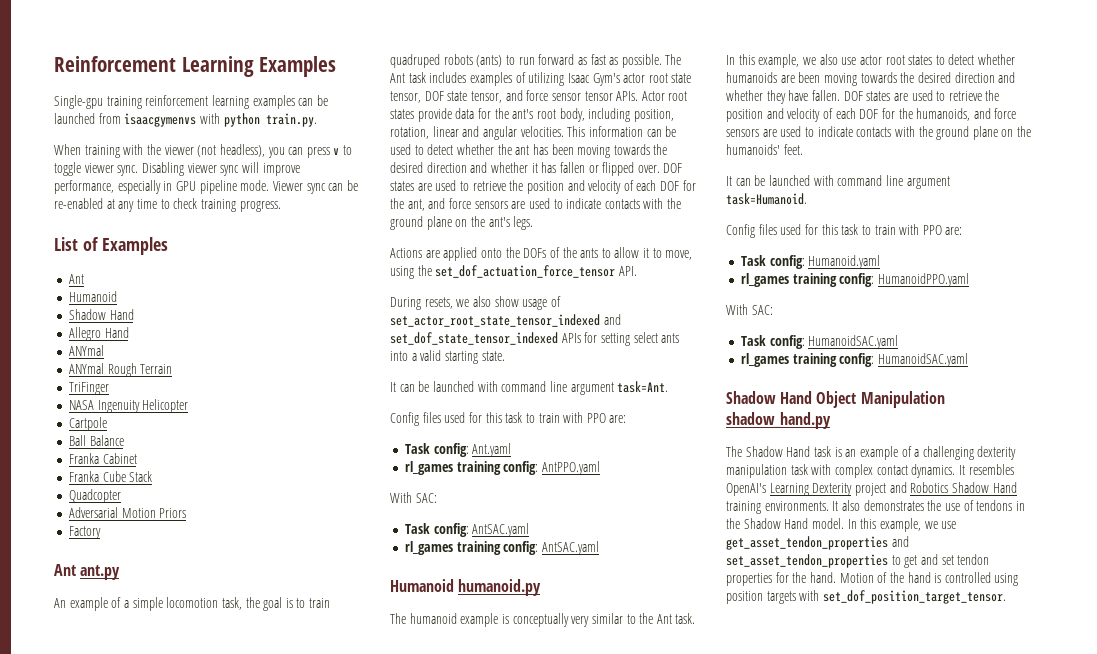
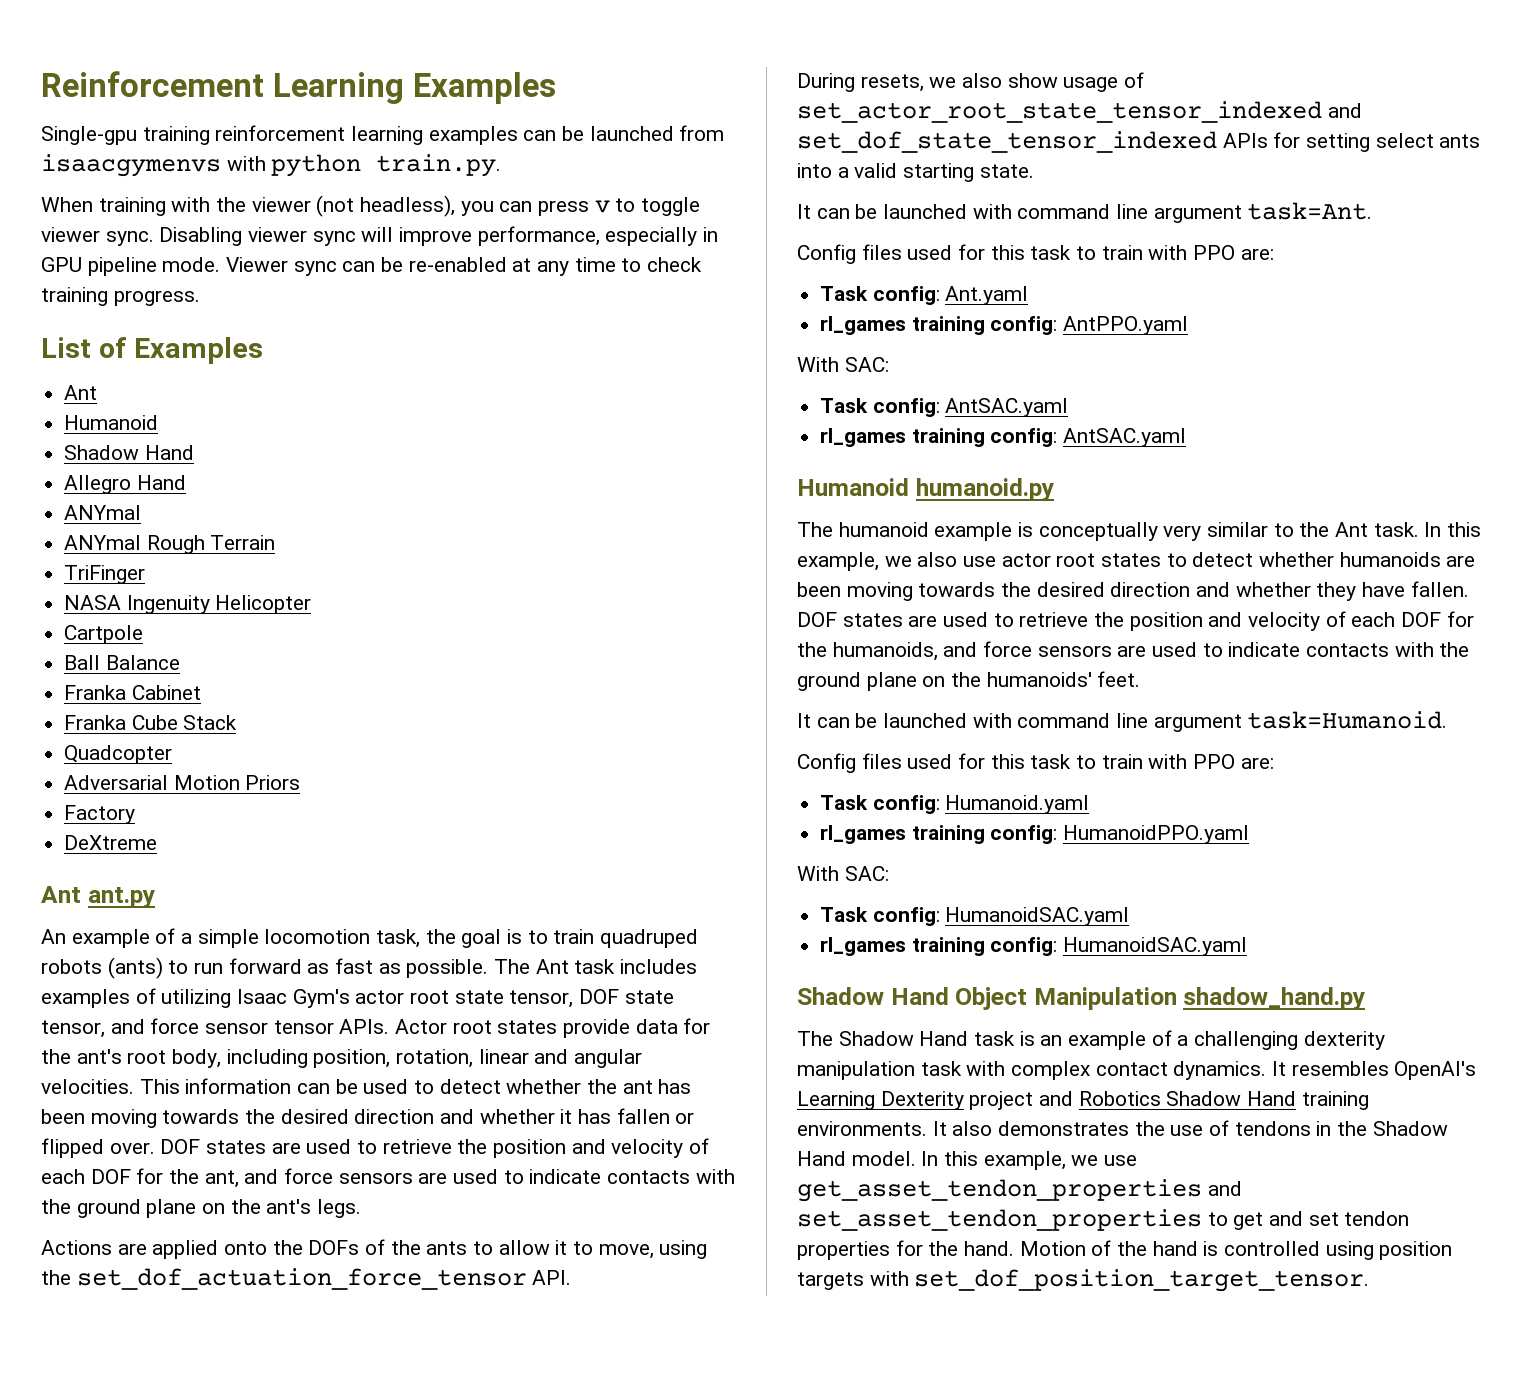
+ DeXtreme

